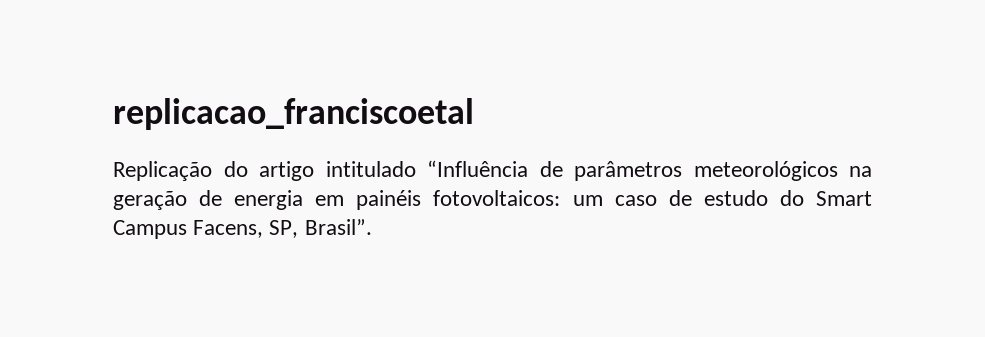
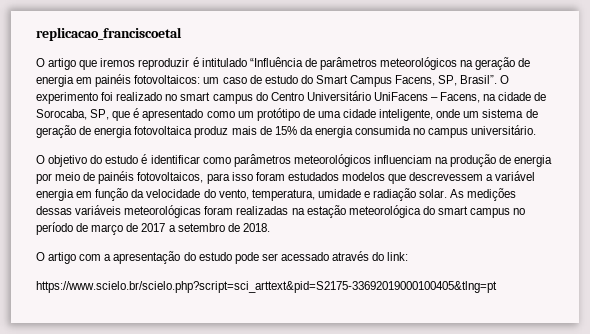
- Replicação do artigo intitulado “Influência de parâmetros meteorológicos na geração de energia em painéis fotovoltaicos: um caso de estudo do Smart Campus Facens, SP, Brasil”.
+ O artigo que iremos reproduzir é intitulado “Influência de parâmetros meteorológicos na geração de energia em painéis fotovoltaicos: um caso de estudo do Smart Campus Facens, SP, Brasil”.
+ O experimento foi realizado no smart campus do Centro Universitário UniFacens – Facens, na cidade de Sorocaba, SP, que é apresentado como um protótipo de uma cidade inteligente, onde um sistema de geração de energia fotovoltaica produz mais de 15% da energia consumida no campus universitário.
+ O objetivo do estudo é identificar como parâmetros meteorológicos influenciam na produção de energia por meio de painéis fotovoltaicos, para isso foram estudados modelos que descrevessem a variável energia em função da velocidade do vento, temperatura, umidade e radiação solar. As medições dessas variáveis meteorológicas foram realizadas na estação meteorológica do smart campus no período de março de 2017 a setembro de 2018.
+ O artigo com a apresentação do estudo pode ser acessado através do link:
+ https://www.scielo.br/scielo.php?script=sci_arttext&pid=S2175-33692019000100405&tlng=pt

